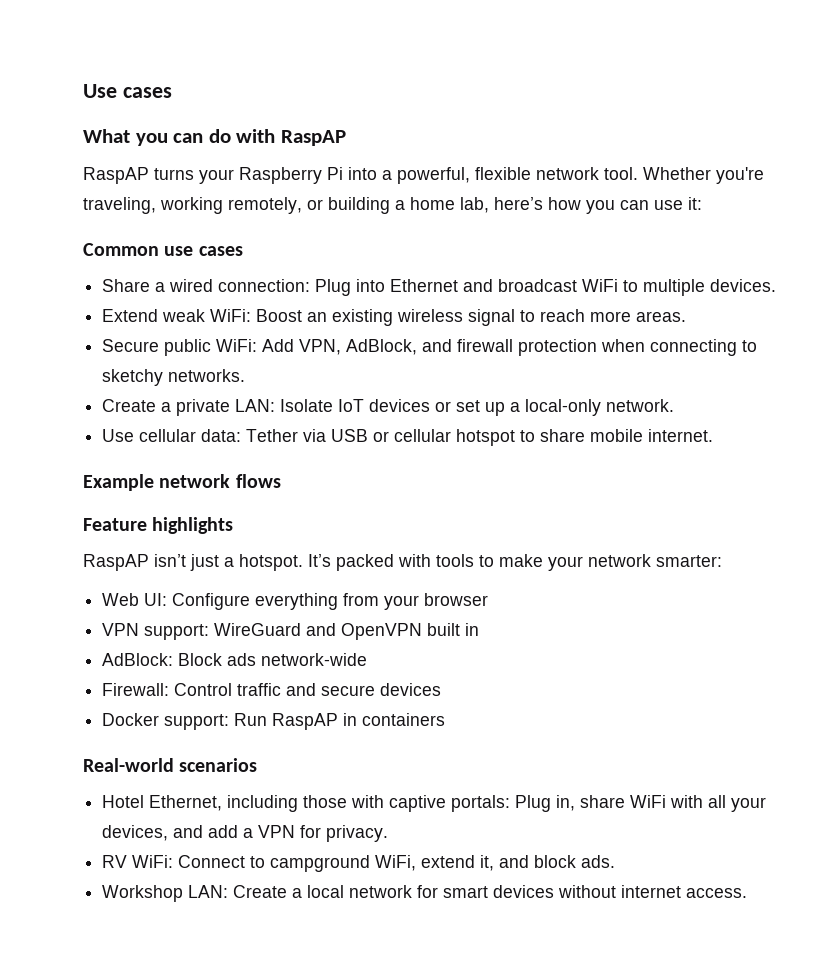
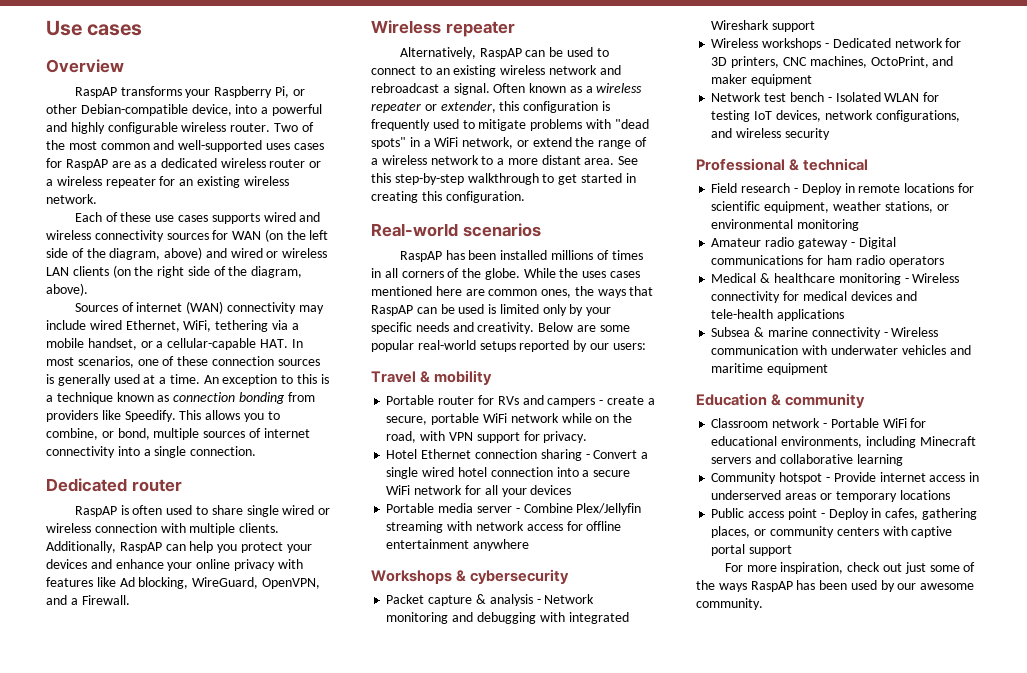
- What you can do with RaspAP
- RaspAP turns your Raspberry Pi into a powerful, flexible network tool. Whether you're traveling, working remotely, or building a home lab, here’s how you can use it:
- Common use cases
- Share a wired connection: Plug into Ethernet and broadcast WiFi to multiple devices.
- Extend weak WiFi: Boost an existing wireless signal to reach more areas.
- Secure public WiFi: Add VPN, AdBlock, and firewall protection when connecting to sketchy networks.
- Create a private LAN: Isolate IoT devices or set up a local-only network.
- Use cellular data: Tether via USB or cellular hotspot to share mobile internet.
- Example network flows
- Feature highlights
- RaspAP isn’t just a hotspot. It’s packed with tools to make your network smarter:
- Web UI: Configure everything from your browser
- VPN support: WireGuard and OpenVPN built in
- AdBlock: Block ads network-wide
- Firewall: Control traffic and secure devices
- Docker support: Run RaspAP in containers
+ Overview
+ RaspAP transforms your Raspberry Pi, or other Debian-compatible device, into a powerful and highly configurable wireless router. Two of the most common and well-supported uses cases for RaspAP are as a dedicated wireless router or a wireless repeater for an existing wireless network.
+ Each of these use cases supports wired and wireless connectivity sources for WAN (on the left side of the diagram, above) and wired or wireless LAN clients (on the right side of the diagram, above).
+ Sources of internet (WAN) connectivity may include wired Ethernet, WiFi, tethering via a mobile handset, or a cellular-capable HAT. In most scenarios, one of these connection sources is generally used at a time. An exception to this is a technique known as connection bonding from providers like Speedify. This allows you to combine, or bond, multiple sources of internet connectivity into a single connection.
+ Dedicated router
+ RaspAP is often used to share single wired or wireless connection with multiple clients. Additionally, RaspAP can help you protect your devices and enhance your online privacy with features like Ad blocking, WireGuard, OpenVPN, and a Firewall.
+ Wireless repeater
+ Alternatively, RaspAP can be used to connect to an existing wireless network and rebroadcast a signal. Often known as a wireless repeater or extender, this configuration is frequently used to mitigate problems with "dead spots" in a WiFi network, or extend the range of a wireless network to a more distant area. See this step-by-step walkthrough to get started in creating this configuration.
  Real-world scenarios
- Hotel Ethernet, including those with captive portals: Plug in, share WiFi with all your devices, and add a VPN for privacy.
- RV WiFi: Connect to campground WiFi, extend it, and block ads.
- Workshop LAN: Create a local network for smart devices without internet access.
+ RaspAP has been installed millions of times in all corners of the globe. While the uses cases mentioned here are common ones, the ways that RaspAP can be used is limited only by your specific needs and creativity. Below are some popular real-world setups reported by our users:
+ Travel & mobility
+ Portable router for RVs and campers - create a secure, portable WiFi network while on the road, with VPN support for privacy.
+ Hotel Ethernet connection sharing - Convert a single wired hotel connection into a secure WiFi network for all your devices
+ Portable media server - Combine Plex/Jellyfin streaming with network access for offline entertainment anywhere
+ Workshops & cybersecurity
+ Packet capture & analysis - Network monitoring and debugging with integrated Wireshark support
+ Wireless workshops - Dedicated network for 3D printers, CNC machines, OctoPrint, and maker equipment
+ Network test bench - Isolated WLAN for testing IoT devices, network configurations, and wireless security
+ Professional & technical
+ Field research - Deploy in remote locations for scientific equipment, weather stations, or environmental monitoring
+ Amateur radio gateway - Digital communications for ham radio operators
+ Medical & healthcare monitoring - Wireless connectivity for medical devices and tele-health applications
+ Subsea & marine connectivity - Wireless communication with underwater vehicles and maritime equipment
+ Education & community
+ Classroom network - Portable WiFi for educational environments, including Minecraft servers and collaborative learning
+ Community hotspot - Provide internet access in underserved areas or temporary locations
+ Public access point - Deploy in cafes, gathering places, or community centers with captive portal support
+ For more inspiration, check out just some of the ways RaspAP has been used by our awesome community.

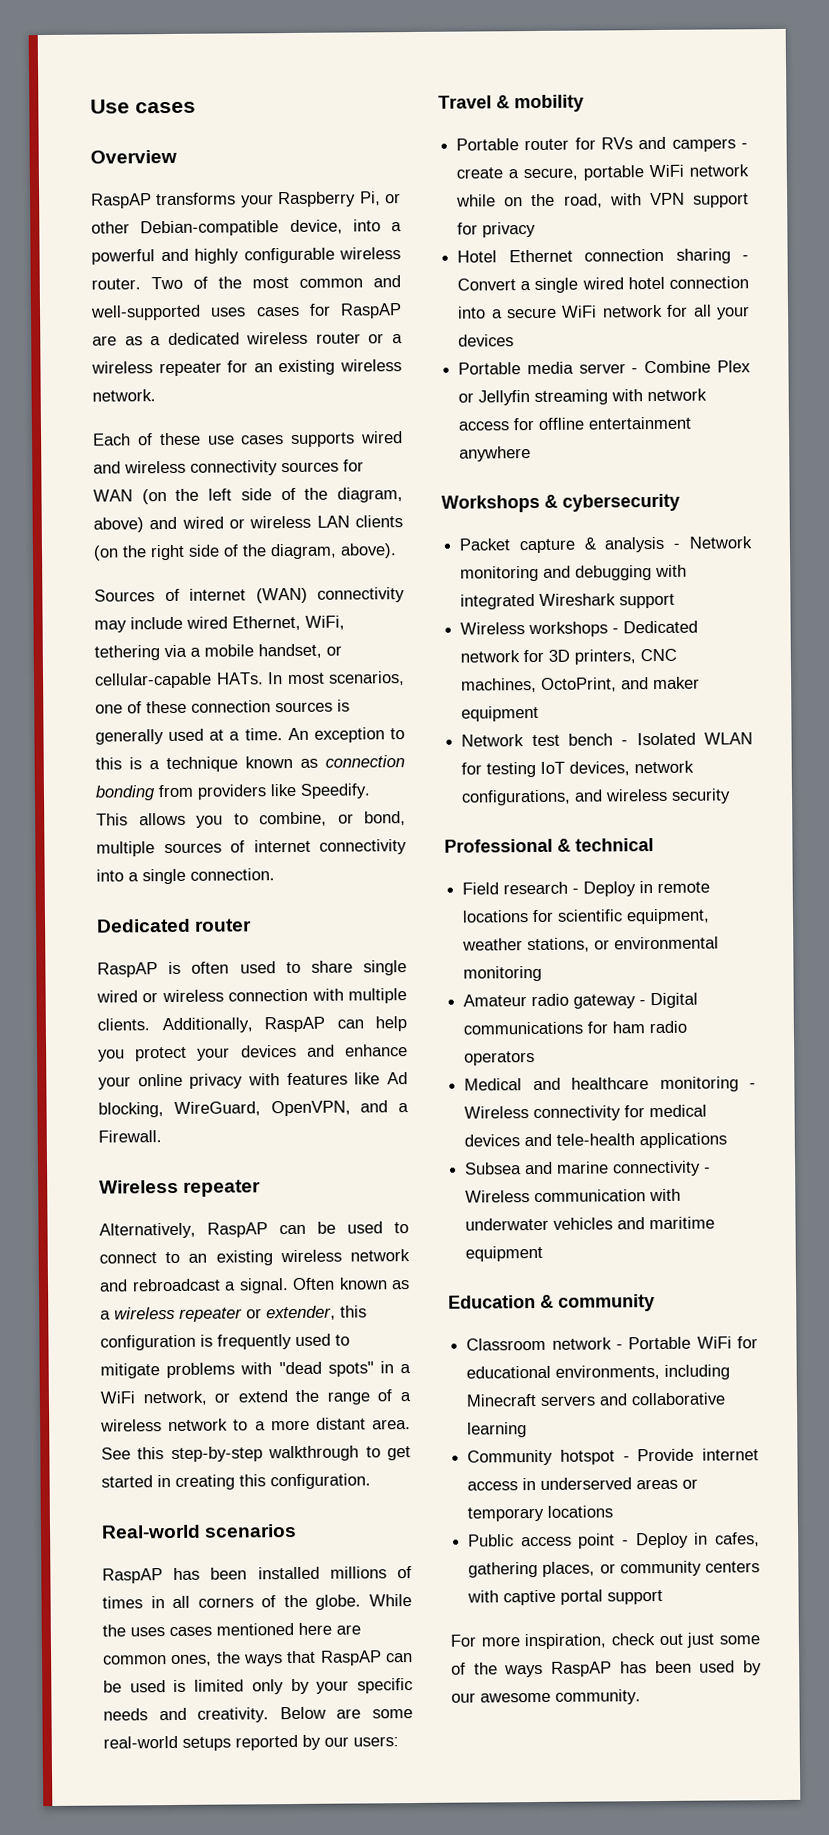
- Sources of internet (WAN) connectivity may include wired Ethernet, WiFi, tethering via a mobile handset, or a cellular-capable HAT. In most scenarios, one of these connection sources is generally used at a time.
+ Sources of internet (WAN) connectivity may include wired Ethernet, WiFi, tethering via a mobile handset, or cellular-capable HATs. In most scenarios, one of these connection sources is generally used at a time.
- Below are some popular real-world setups reported by our users:
+ Below are some real-world setups reported by our users:
- Portable router for RVs and campers - create a secure, portable WiFi network while on the road, with VPN support for privacy.
+ Portable router for RVs and campers - create a secure, portable WiFi network while on the road, with VPN support for privacy
- Portable media server - Combine Plex/Jellyfin streaming with network access for offline entertainment anywhere
+ Portable media server - Combine Plex or Jellyfin streaming with network access for offline entertainment anywhere
- Medical & healthcare monitoring - Wireless connectivity for medical devices and tele-health applications
+ Medical and healthcare monitoring - Wireless connectivity for medical devices and tele-health applications
- Subsea & marine connectivity - Wireless communication with underwater vehicles and maritime equipment
+ Subsea and marine connectivity - Wireless communication with underwater vehicles and maritime equipment

